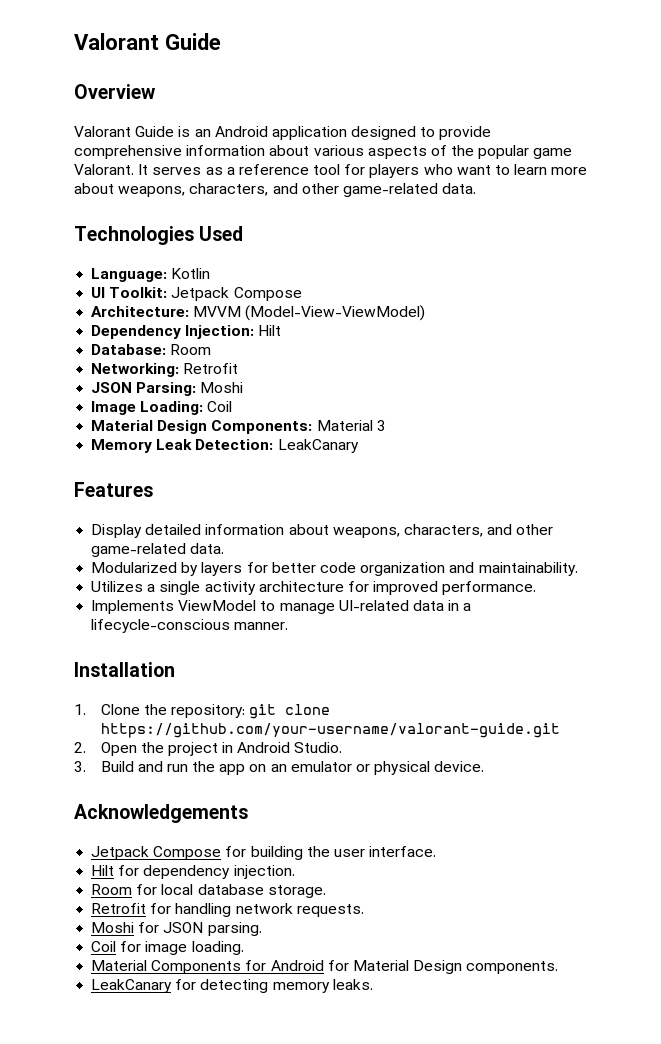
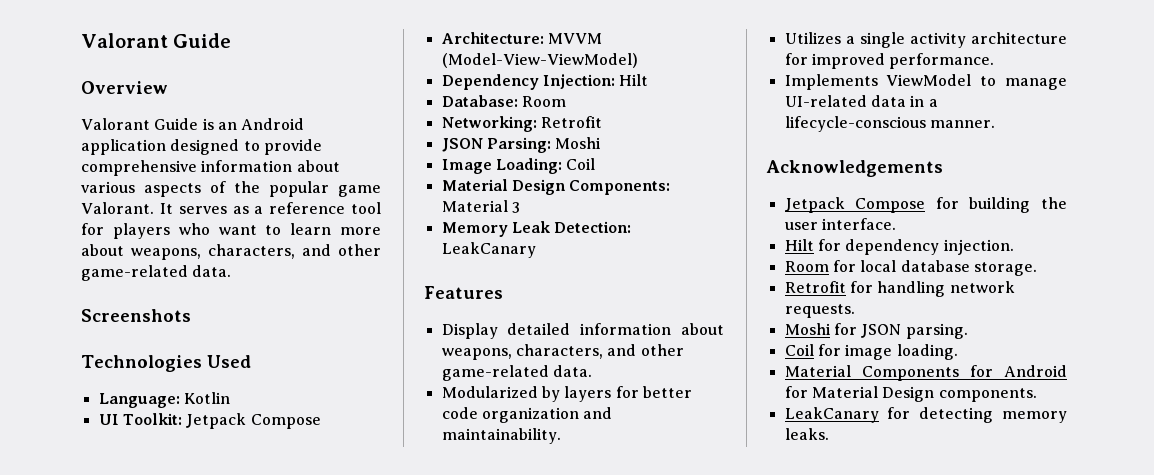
+ Screenshots
- Installation
- 1. Clone the repository: git clone https://github.com/your-username/valorant-guide.git
- 2. Open the project in Android Studio.
- 3. Build and run the app on an emulator or physical device.

